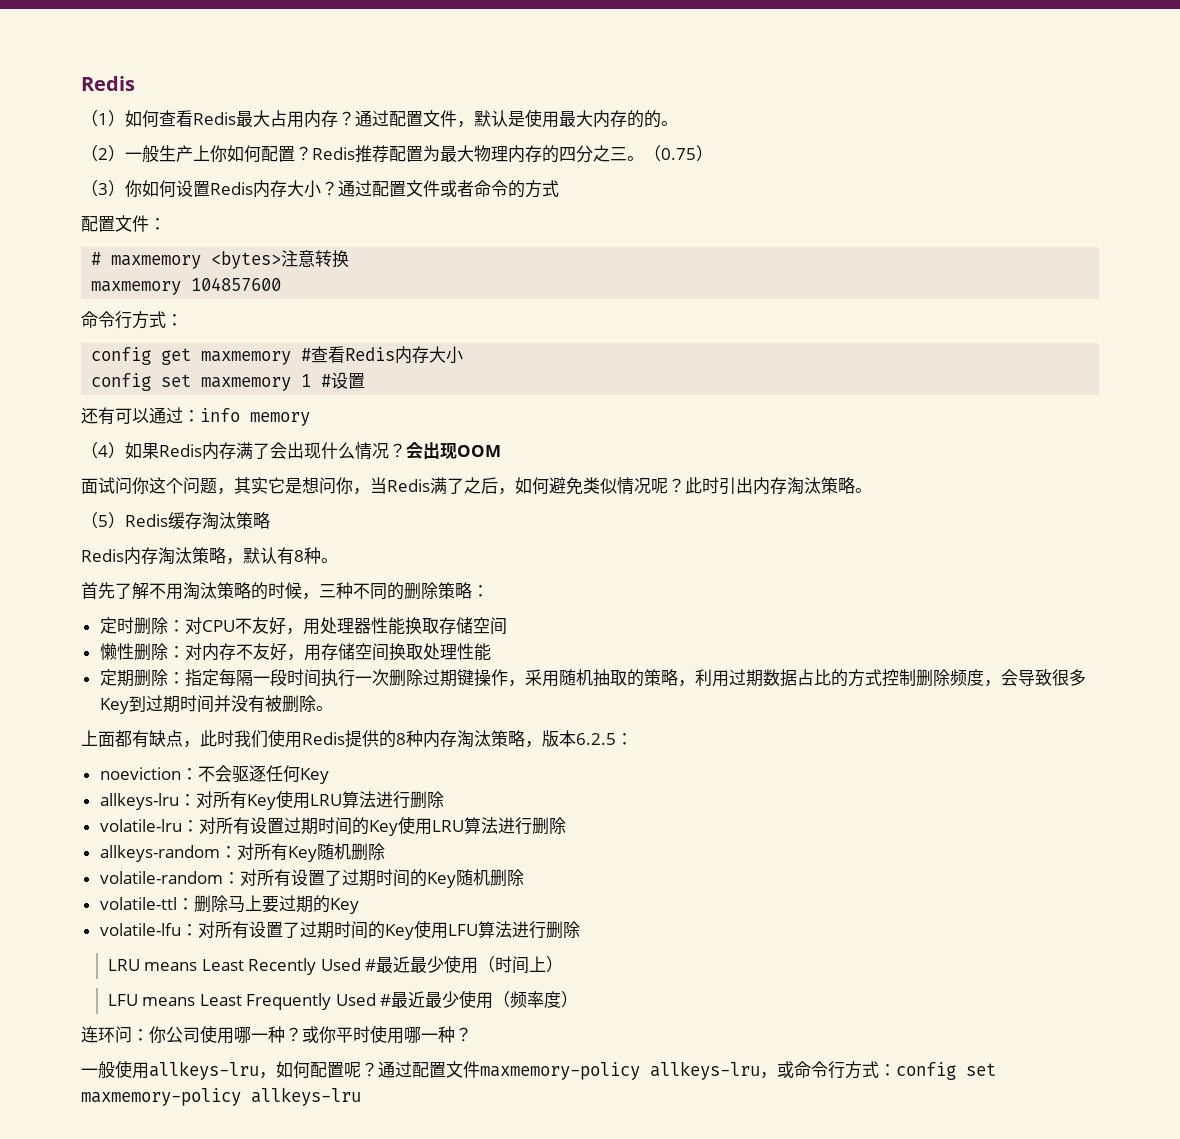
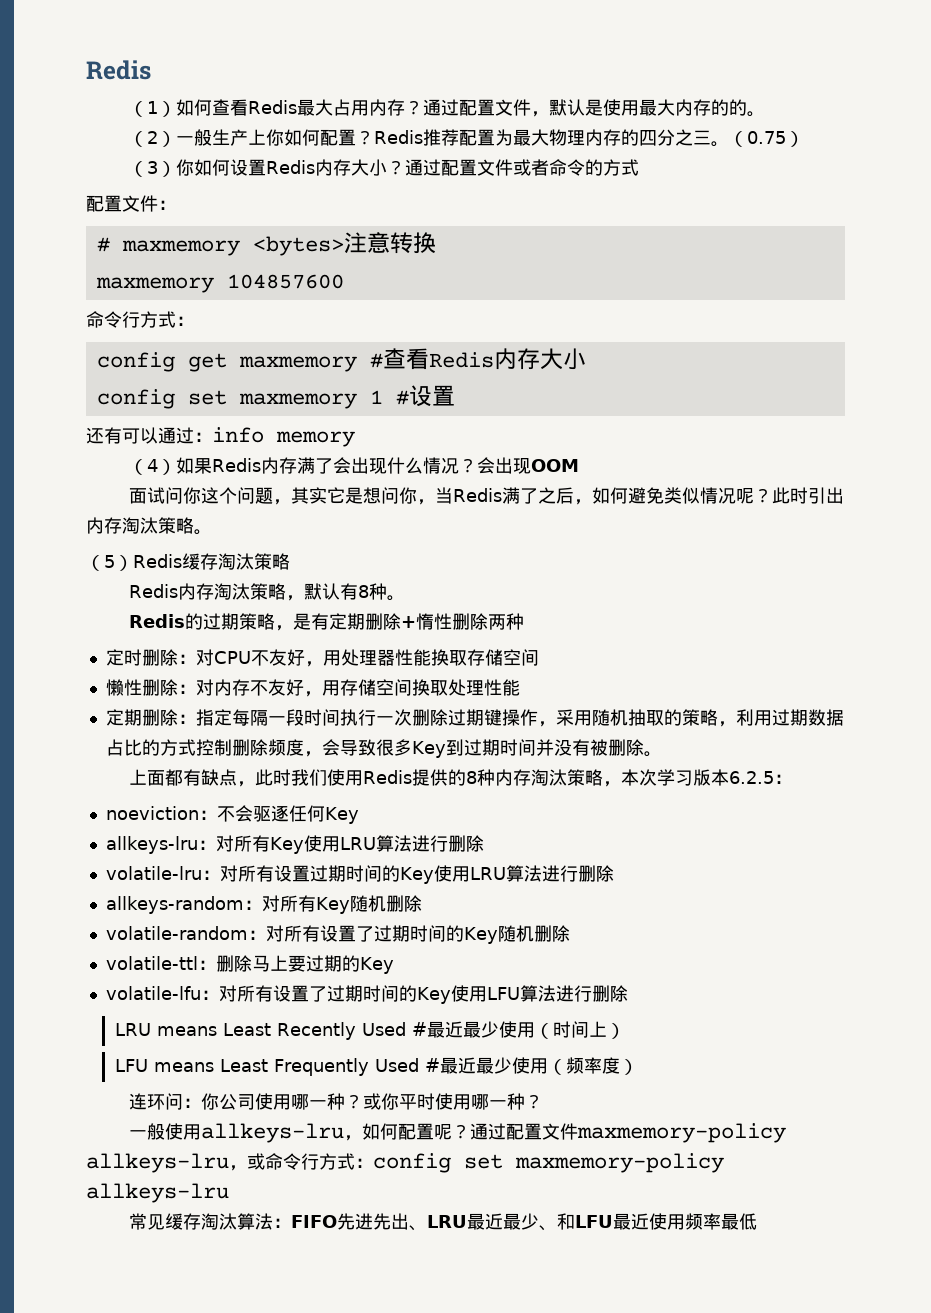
- 首先了解不用淘汰策略的时候，三种不同的删除策略：
+ Redis的过期策略，是有定期删除+惰性删除两种
- 上面都有缺点，此时我们使用Redis提供的8种内存淘汰策略，版本6.2.5：
+ 上面都有缺点，此时我们使用Redis提供的8种内存淘汰策略，本次学习版本6.2.5：
+ 常见缓存淘汰算法：FIFO先进先出、LRU最近最少、和LFU最近使用频率最低

